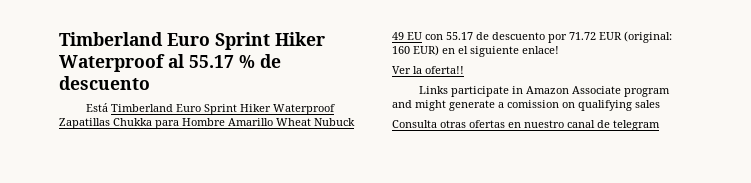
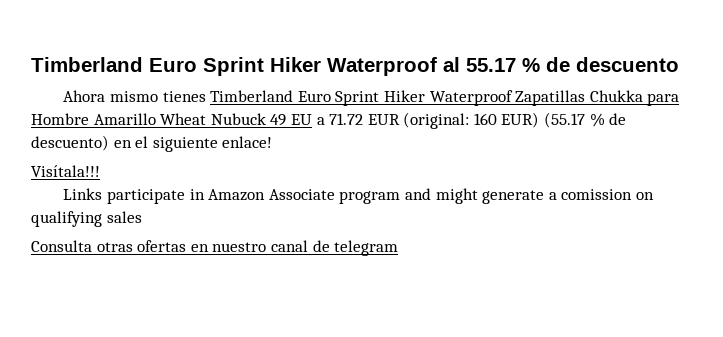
- Está Timberland Euro Sprint Hiker Waterproof Zapatillas Chukka para Hombre Amarillo Wheat Nubuck 49 EU con 55.17 de descuento por 71.72 EUR (original: 160 EUR) en el siguiente enlace!
+ Ahora mismo tienes Timberland Euro Sprint Hiker Waterproof Zapatillas Chukka para Hombre Amarillo Wheat Nubuck 49 EU a 71.72 EUR (original: 160 EUR) (55.17 % de descuento) en el siguiente enlace!
- Ver la oferta!!
+ Visítala!!!

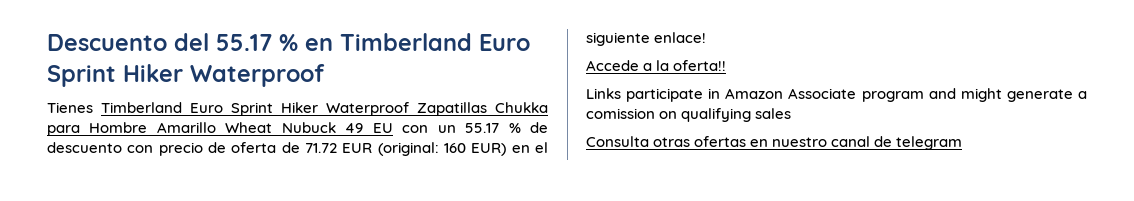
- Timberland Euro Sprint Hiker Waterproof al 55.17 % de descuento
- Ahora mismo tienes Timberland Euro Sprint Hiker Waterproof Zapatillas Chukka para Hombre Amarillo Wheat Nubuck 49 EU a 71.72 EUR (original: 160 EUR) (55.17 % de descuento) en el siguiente enlace!
+ Descuento del 55.17 % en Timberland Euro Sprint Hiker Waterproof
+ Tienes Timberland Euro Sprint Hiker Waterproof Zapatillas Chukka para Hombre Amarillo Wheat Nubuck 49 EU con un 55.17 % de descuento con precio de oferta de 71.72 EUR (original: 160 EUR) en el siguiente enlace!
- Visítala!!!
+ Accede a la oferta!!

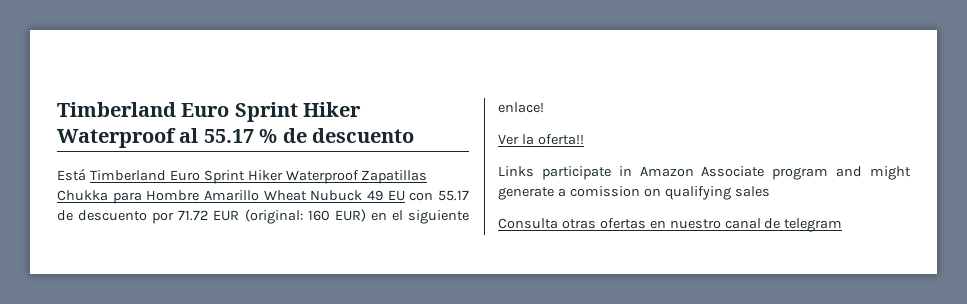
- Descuento del 55.17 % en Timberland Euro Sprint Hiker Waterproof
- Tienes Timberland Euro Sprint Hiker Waterproof Zapatillas Chukka para Hombre Amarillo Wheat Nubuck 49 EU con un 55.17 % de descuento con precio de oferta de 71.72 EUR (original: 160 EUR) en el siguiente enlace!
+ Timberland Euro Sprint Hiker Waterproof al 55.17 % de descuento
+ Está Timberland Euro Sprint Hiker Waterproof Zapatillas Chukka para Hombre Amarillo Wheat Nubuck 49 EU con 55.17 de descuento por 71.72 EUR (original: 160 EUR) en el siguiente enlace!
- Accede a la oferta!!
+ Ver la oferta!!

